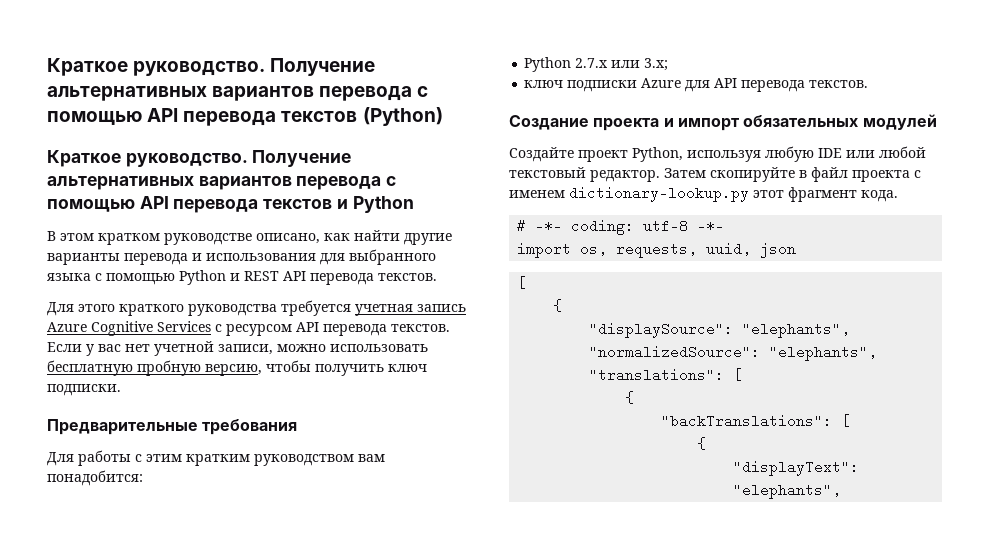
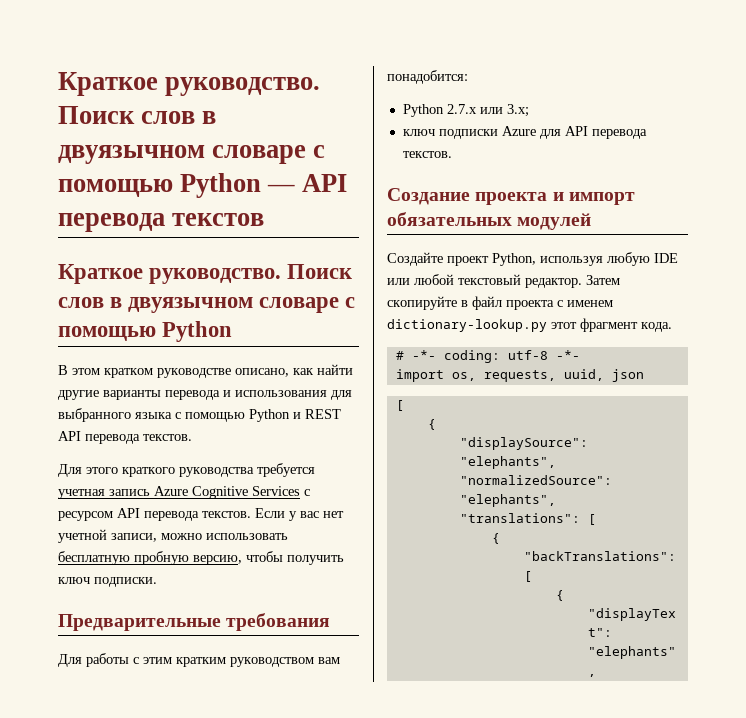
- Краткое руководство. Получение альтернативных вариантов перевода с помощью API перевода текстов (Python)
- Краткое руководство. Получение альтернативных вариантов перевода с помощью API перевода текстов и Python
+ Краткое руководство. Поиск слов в двуязычном словаре с помощью Python — API перевода текстов
+ Краткое руководство. Поиск слов в двуязычном словаре с помощью Python

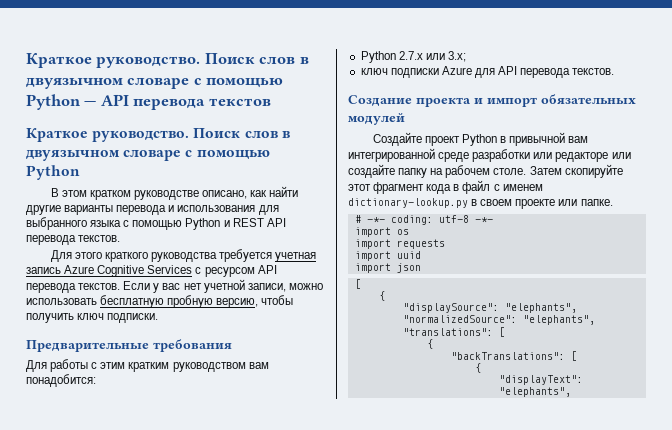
- Создайте проект Python, используя любую IDE или любой текстовый редактор. Затем скопируйте в файл проекта с именем dictionary-lookup.py этот фрагмент кода.
+ Создайте проект Python в привычной вам интегрированной среде разработки или редакторе или создайте папку на рабочем столе. Затем скопируйте этот фрагмент кода в файл с именем dictionary-lookup.py в своем проекте или папке.
- import os, requests, uuid, json
+ import os
+ import requests
+ import uuid
+ import json

